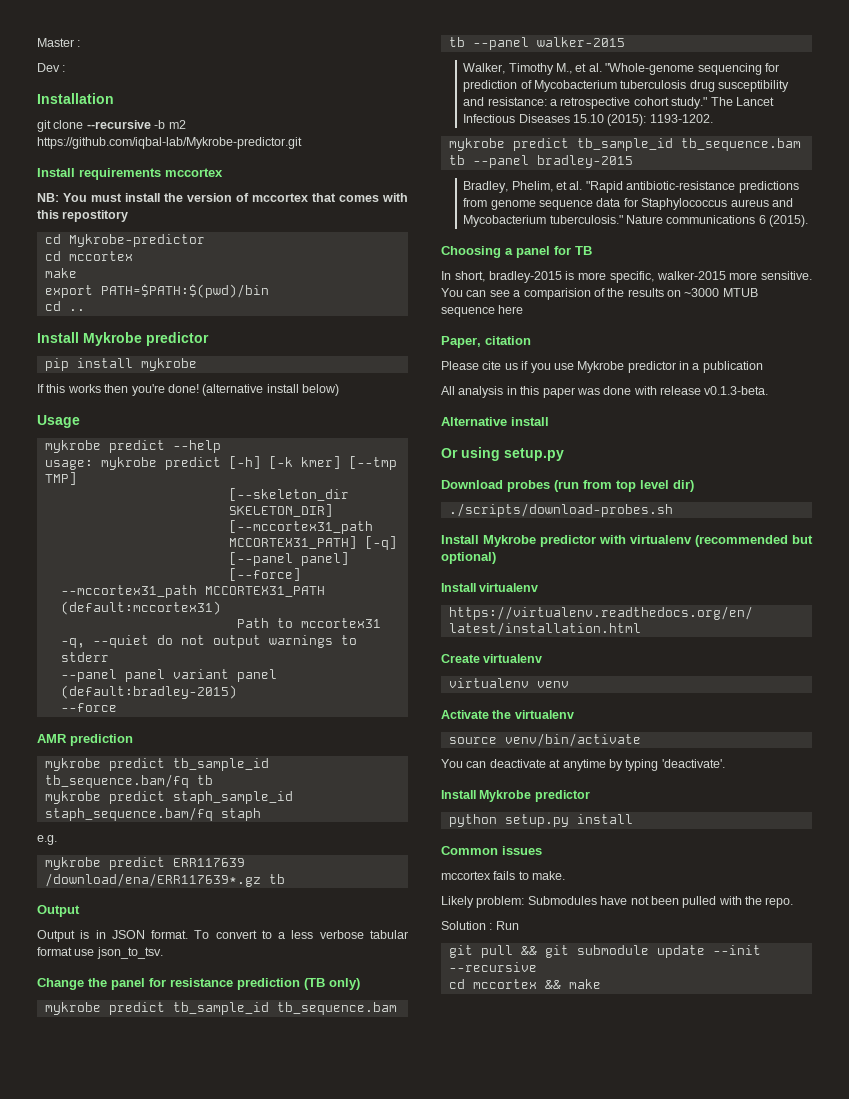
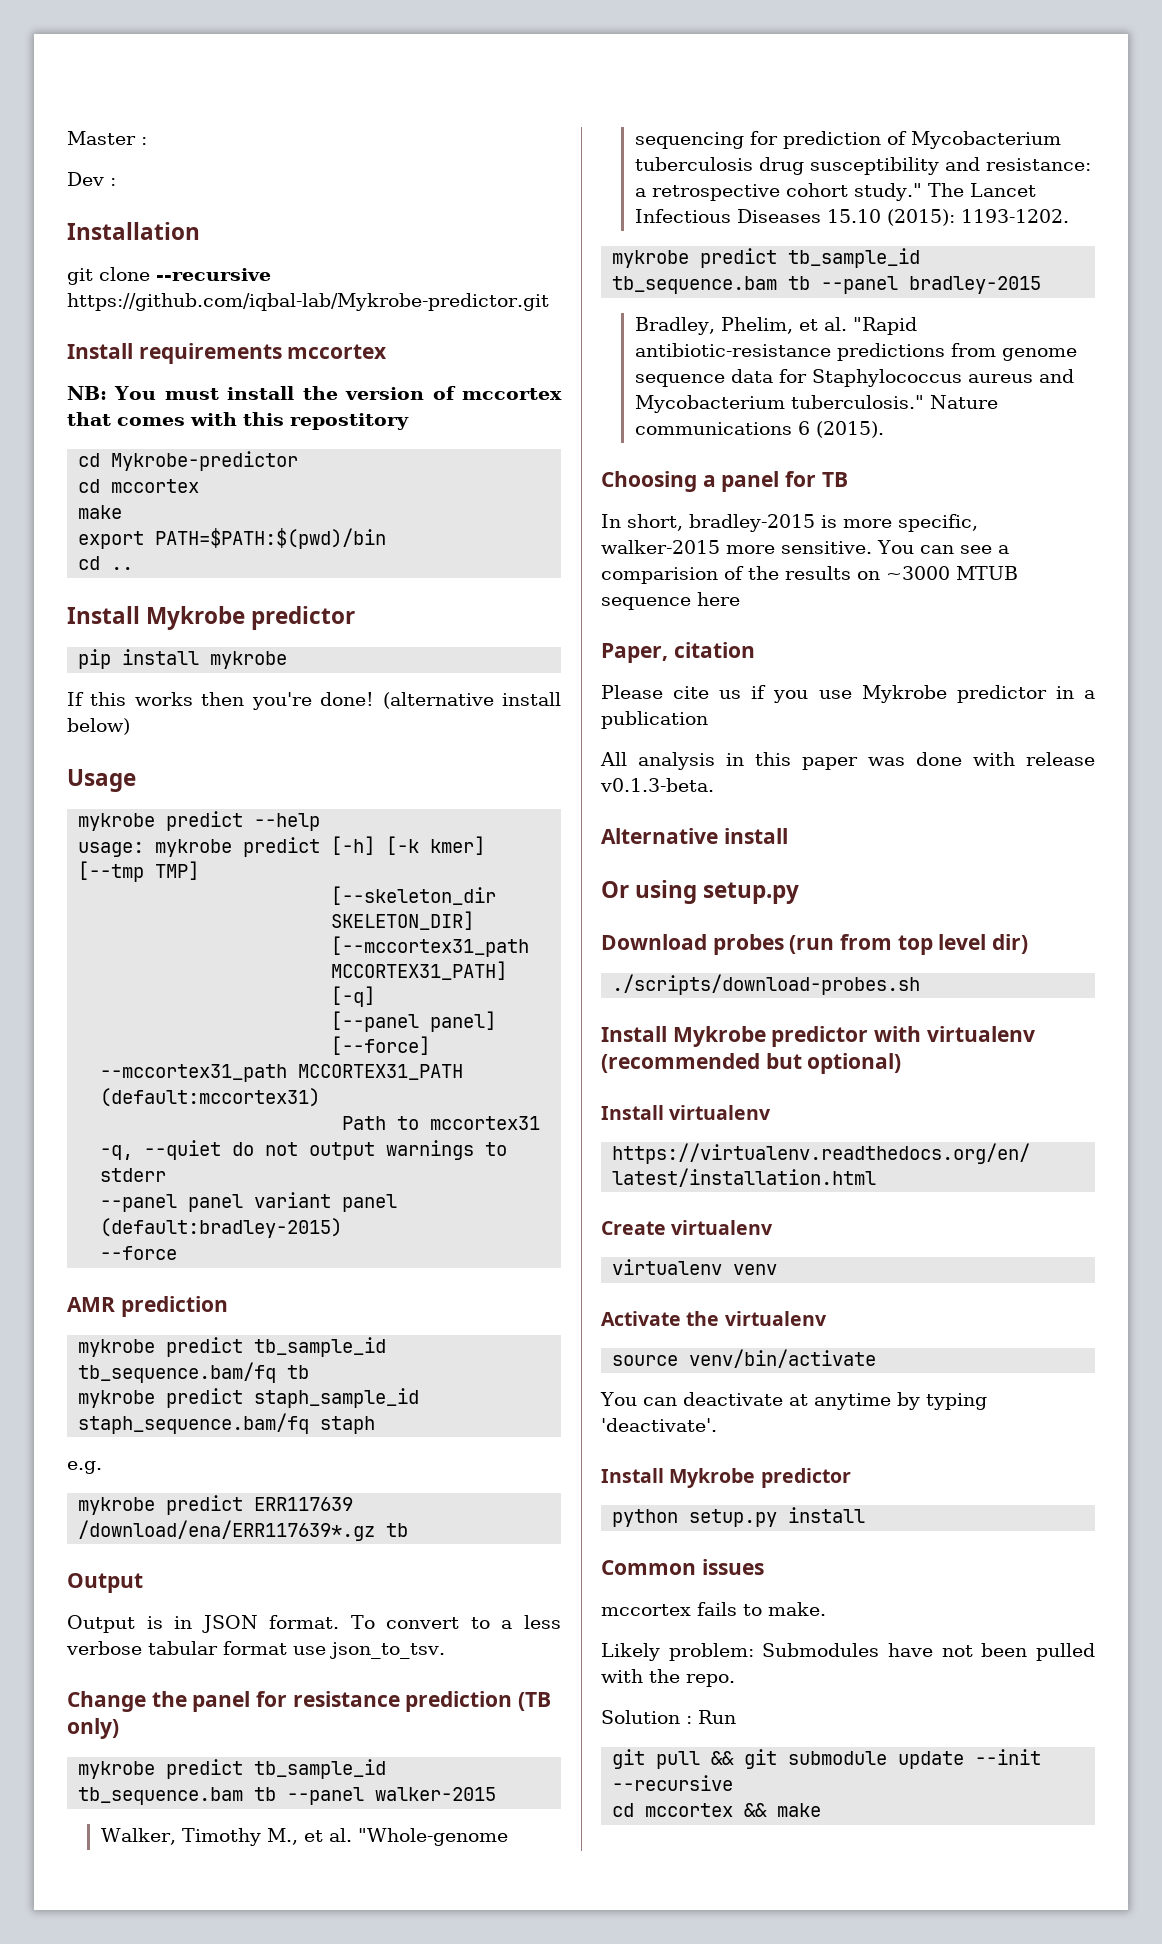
- git clone --recursive -b m2 https://github.com/iqbal-lab/Mykrobe-predictor.git
+ git clone --recursive https://github.com/iqbal-lab/Mykrobe-predictor.git

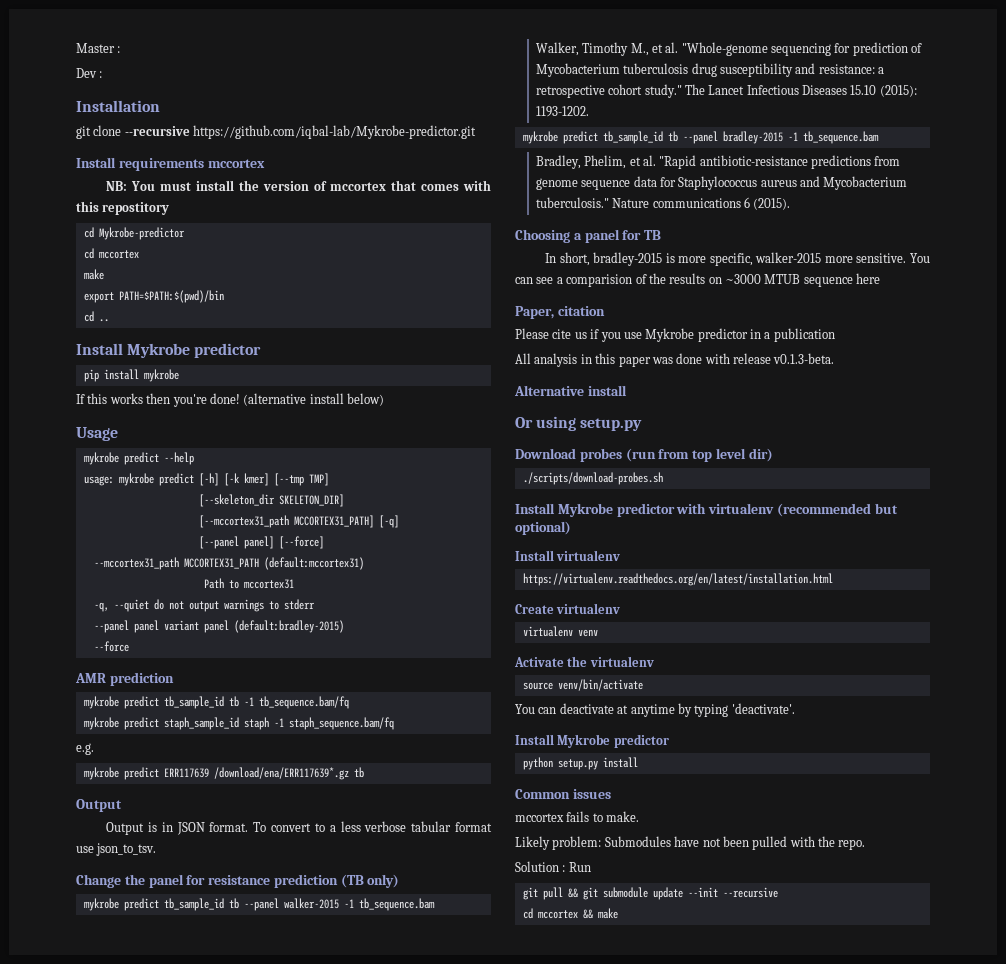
- mykrobe predict tb_sample_id tb_sequence.bam/fq tb
+ mykrobe predict tb_sample_id tb -1 tb_sequence.bam/fq
- mykrobe predict staph_sample_id staph_sequence.bam/fq staph
+ mykrobe predict staph_sample_id staph -1 staph_sequence.bam/fq
- mykrobe predict tb_sample_id tb_sequence.bam tb --panel walker-2015
+ mykrobe predict tb_sample_id tb --panel walker-2015 -1 tb_sequence.bam
- mykrobe predict tb_sample_id tb_sequence.bam tb --panel bradley-2015
+ mykrobe predict tb_sample_id tb --panel bradley-2015 -1 tb_sequence.bam

